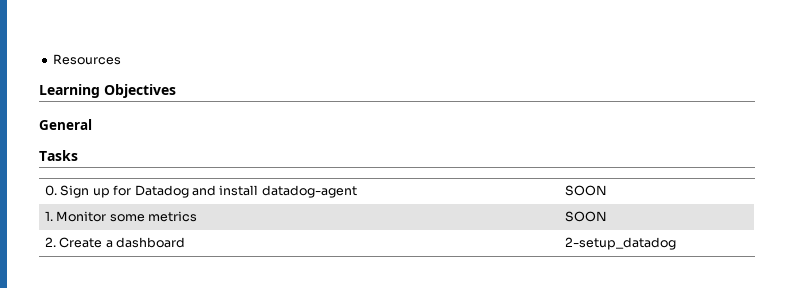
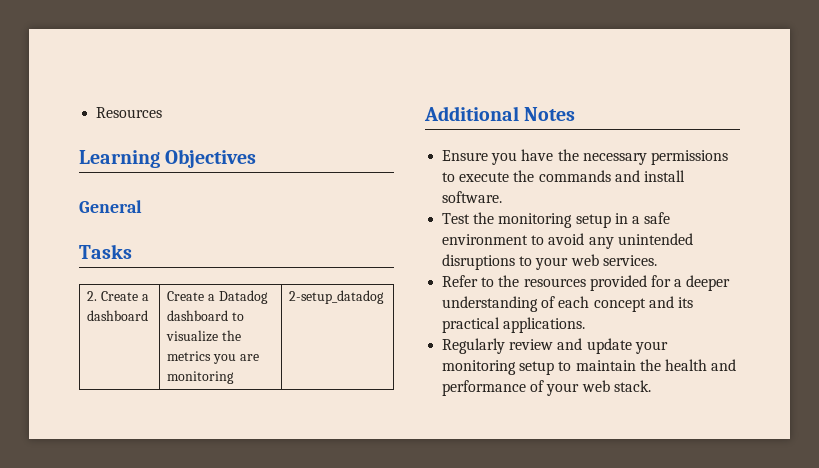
- 0. Sign up for Datadog and install datadog-agent | SOON
- 1. Monitor some metrics | SOON
- 2. Create a dashboard | 2-setup_datadog
+ 2. Create a dashboard | Create a Datadog dashboard to visualize the metrics you are monitoring | 2-setup_datadog
+ Additional Notes
+ Ensure you have the necessary permissions to execute the commands and install software.
+ Test the monitoring setup in a safe environment to avoid any unintended disruptions to your web services.
+ Refer to the resources provided for a deeper understanding of each concept and its practical applications.
+ Regularly review and update your monitoring setup to maintain the health and performance of your web stack.

